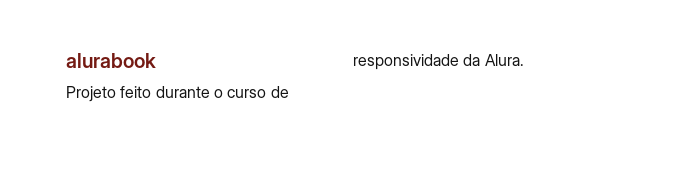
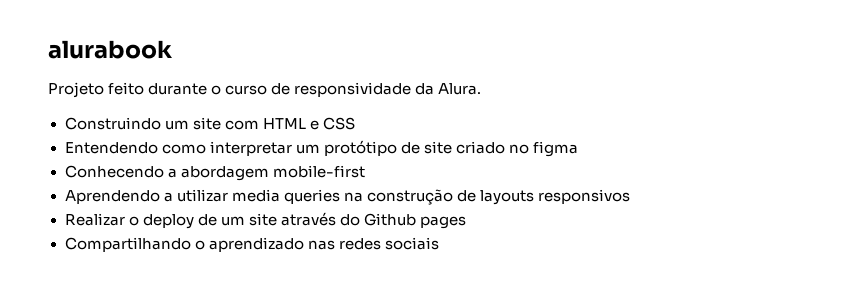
+ Construindo um site com HTML e CSS
+ Entendendo como interpretar um protótipo de site criado no figma
+ Conhecendo a abordagem mobile-first
+ Aprendendo a utilizar media queries na construção de layouts responsivos
+ Realizar o deploy de um site através do Github pages
+ Compartilhando o aprendizado nas redes sociais

